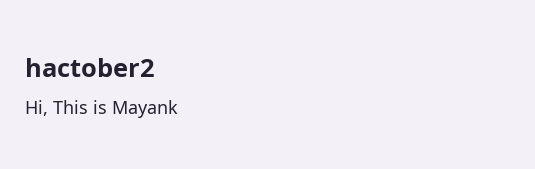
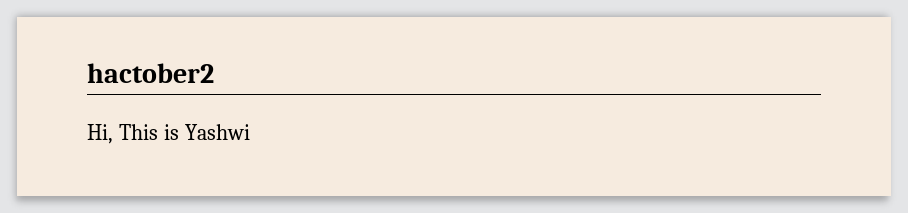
- Hi, This is Mayank
+ Hi, This is Yashwi

